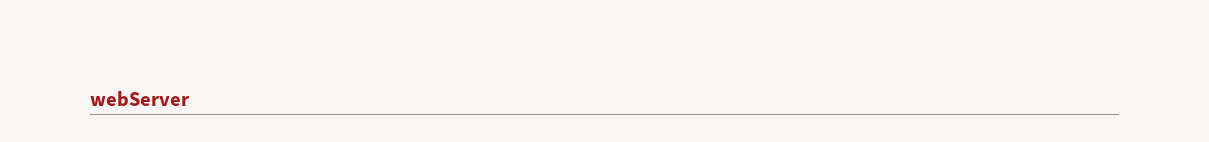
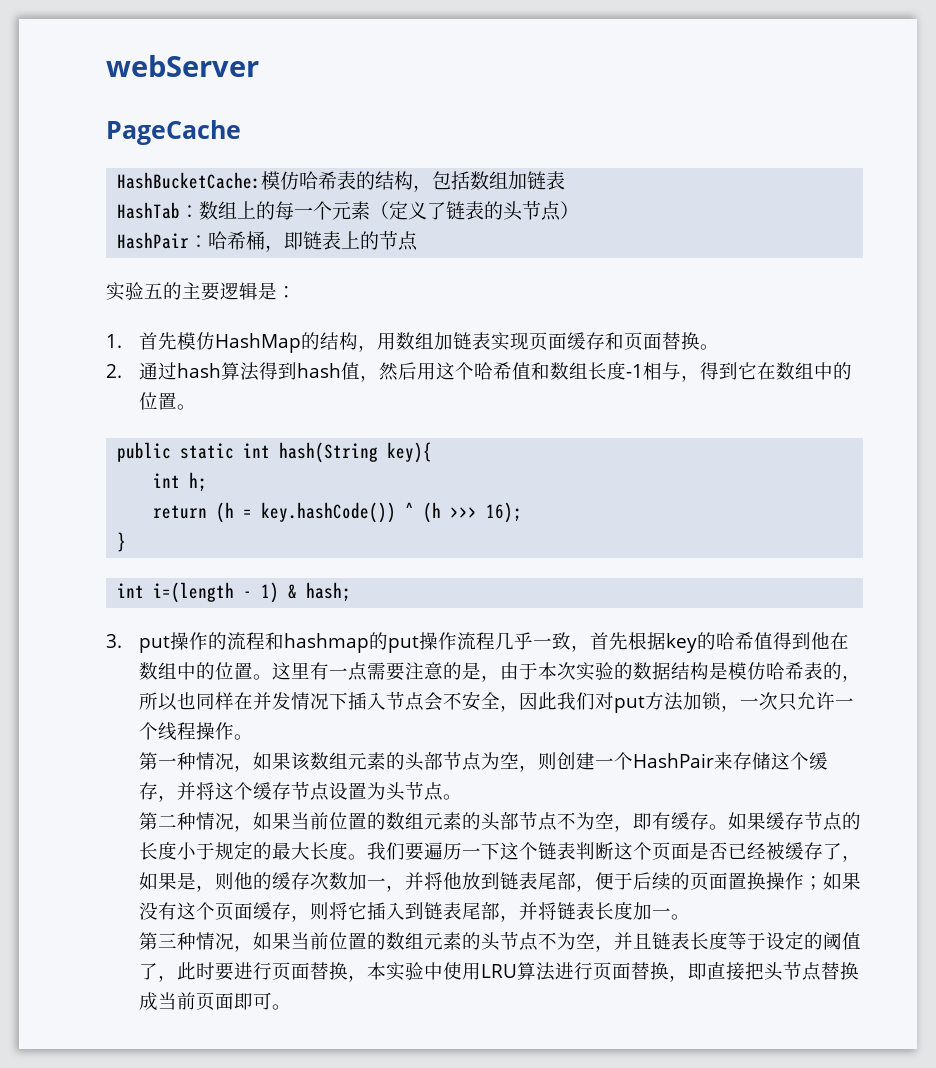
+ PageCache
+ HashBucketCache:模仿哈希表的结构，包括数组加链表
+ HashTab：数组上的每一个元素（定义了链表的头节点）
+ HashPair：哈希桶，即链表上的节点
+ 实验五的主要逻辑是：
+ 1.首先模仿HashMap的结构，用数组加链表实现页面缓存和页面替换。
+ 2.通过hash算法得到hash值，然后用这个哈希值和数组长度-1相与，得到它在数组中的位置。
+ public static int hash(String key){
+ int h;
+ return (h = key.hashCode()) ^ (h >>> 16);
+ }
+ int i=(length - 1) & hash;
+ 3. put操作的流程和hashmap的put操作流程几乎一致，首先根据key的哈希值得到他在数组中的位置。这里有一点需要注意的是，由于本次实验的数据结构是模仿哈希表的，所以也同样在并发情况下插入节点会不安全，因此我们对put方法加锁，一次只允许一个线程操作。
+ 第一种情况，如果该数组元素的头部节点为空，则创建一个HashPair来存储这个缓存，并将这个缓存节点设置为头节点。
+ 第二种情况，如果当前位置的数组元素的头部节点不为空，即有缓存。如果缓存节点的长度小于规定的最大长度。我们要遍历一下这个链表判断这个页面是否已经被缓存了，如果是，则他的缓存次数加一，并将他放到链表尾部，便于后续的页面置换操作；如果没有这个页面缓存，则将它插入到链表尾部，并将链表长度加一。
+ 第三种情况，如果当前位置的数组元素的头节点不为空，并且链表长度等于设定的阈值了，此时要进行页面替换，本实验中使用LRU算法进行页面替换，即直接把头节点替换成当前页面即可。

